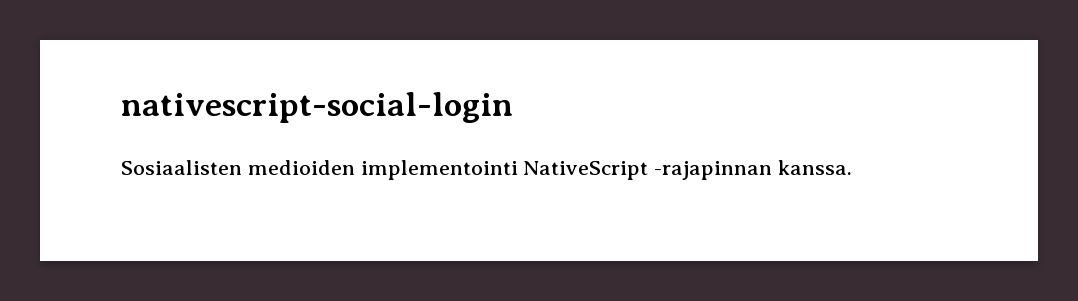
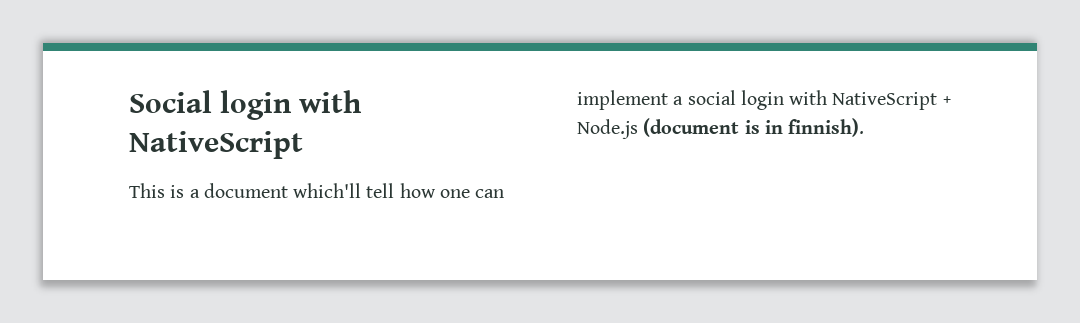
- nativescript-social-login
- Sosiaalisten medioiden implementointi NativeScript -rajapinnan kanssa.
+ Social login with NativeScript
+ This is a document which'll tell how one can implement a social login with NativeScript + Node.js (document is in finnish).

